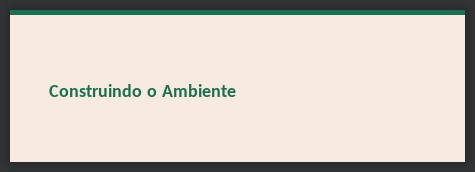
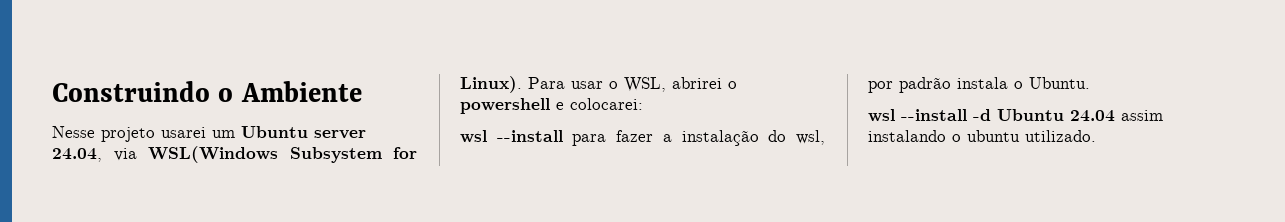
+ Nesse projeto usarei um Ubuntu server 24.04, via WSL(Windows Subsystem for Linux). Para usar o WSL, abrirei o powershell e colocarei:
+ wsl --install para fazer a instalação do wsl, por padrão instala o Ubuntu.
+ wsl --install -d Ubuntu 24.04 assim instalando o ubuntu utilizado.

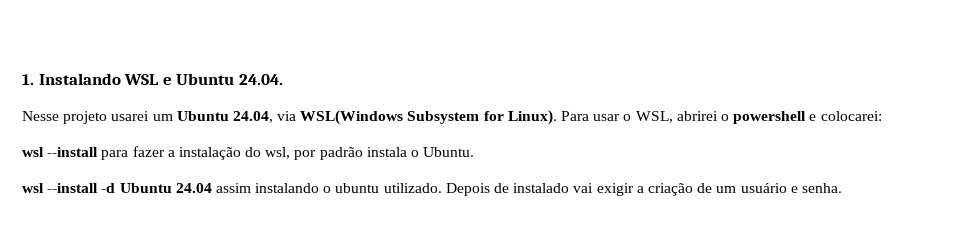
- Construindo o Ambiente
+ 1. Instalando WSL e Ubuntu 24.04.
- Nesse projeto usarei um Ubuntu server 24.04, via WSL(Windows Subsystem for Linux).
+ Nesse projeto usarei um Ubuntu 24.04, via WSL(Windows Subsystem for Linux).
+ Depois de instalado vai exigir a criação de um usuário e senha.

